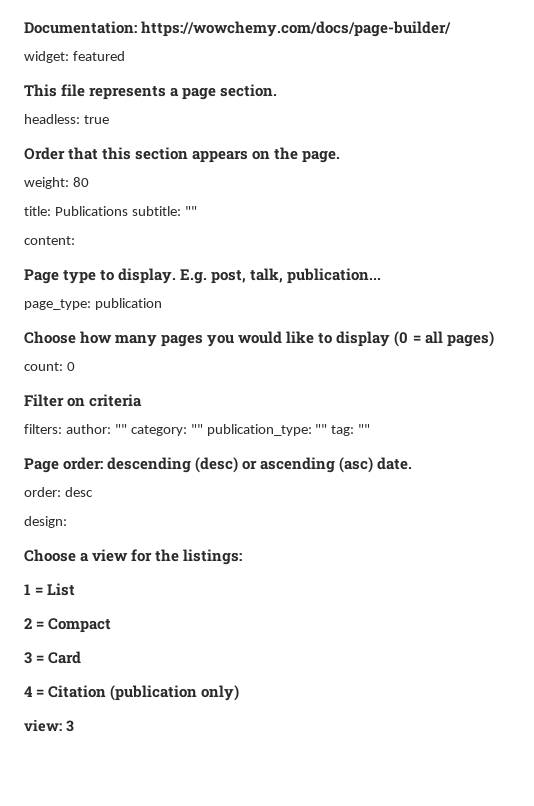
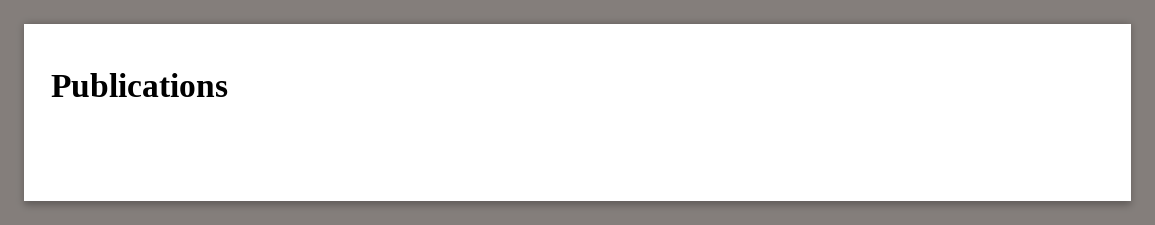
- Documentation: https://wowchemy.com/docs/page-builder/
- widget: featured
- This file represents a page section.
- headless: true
- Order that this section appears on the page.
- weight: 80
- title: Publications subtitle: ""
- content:
- Page type to display. E.g. post, talk, publication...
- page_type: publication
- Choose how many pages you would like to display (0 = all pages)
- count: 0
- Filter on criteria
- filters: author: "" category: "" publication_type: "" tag: ""
- Page order: descending (desc) or ascending (asc) date.
- order: desc
- design:
- Choose a view for the listings:
- 1 = List
- 2 = Compact
- 3 = Card
- 4 = Citation (publication only)
- view: 3
+ Publications

